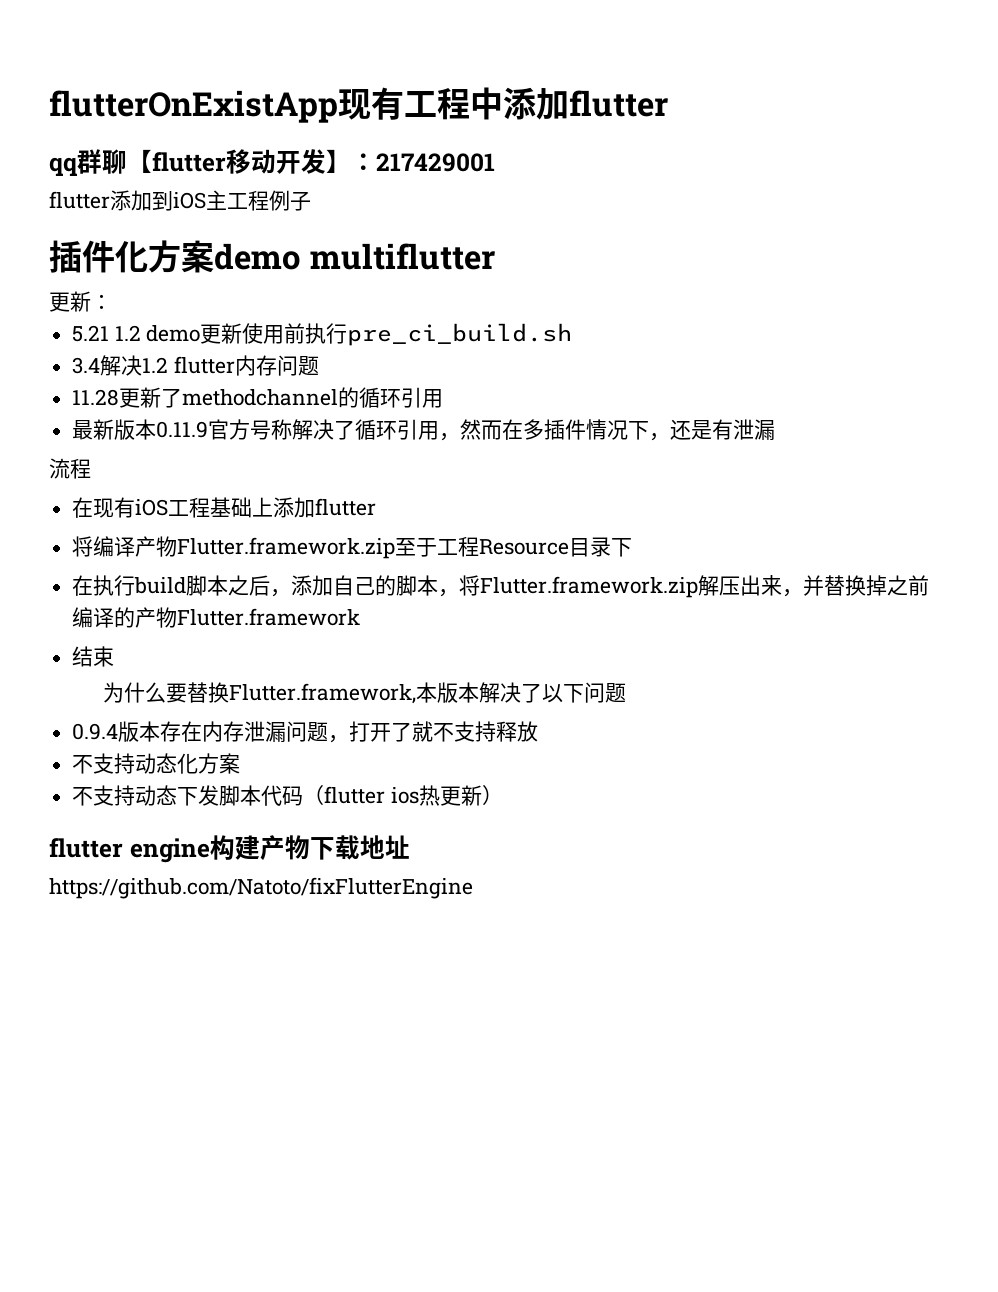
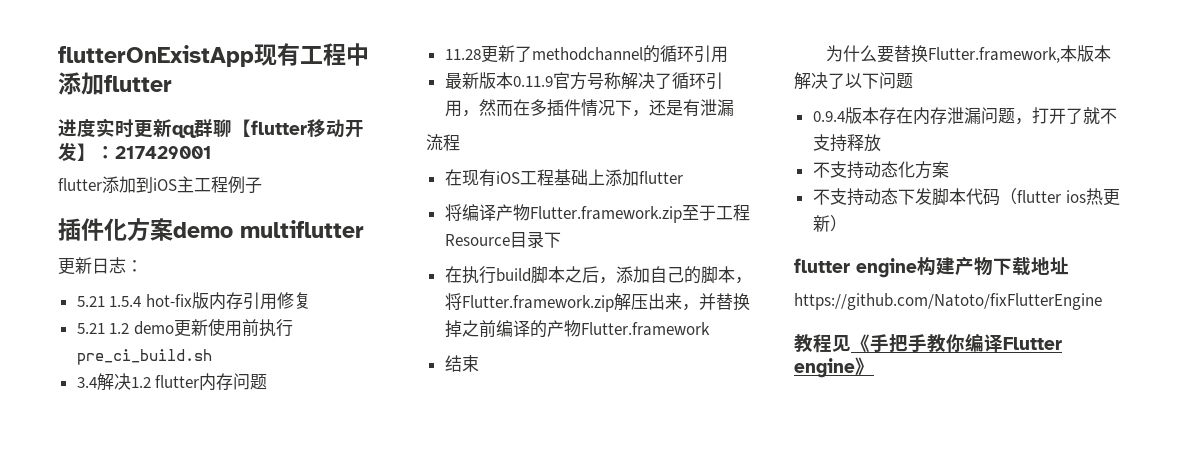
- qq群聊【flutter移动开发】：217429001
+ 进度实时更新qq群聊【flutter移动开发】：217429001
- 更新：
+ 更新日志：
+ 5.21 1.5.4 hot-fix版内存引用修复
+ 教程见《手把手教你编译Flutter engine》

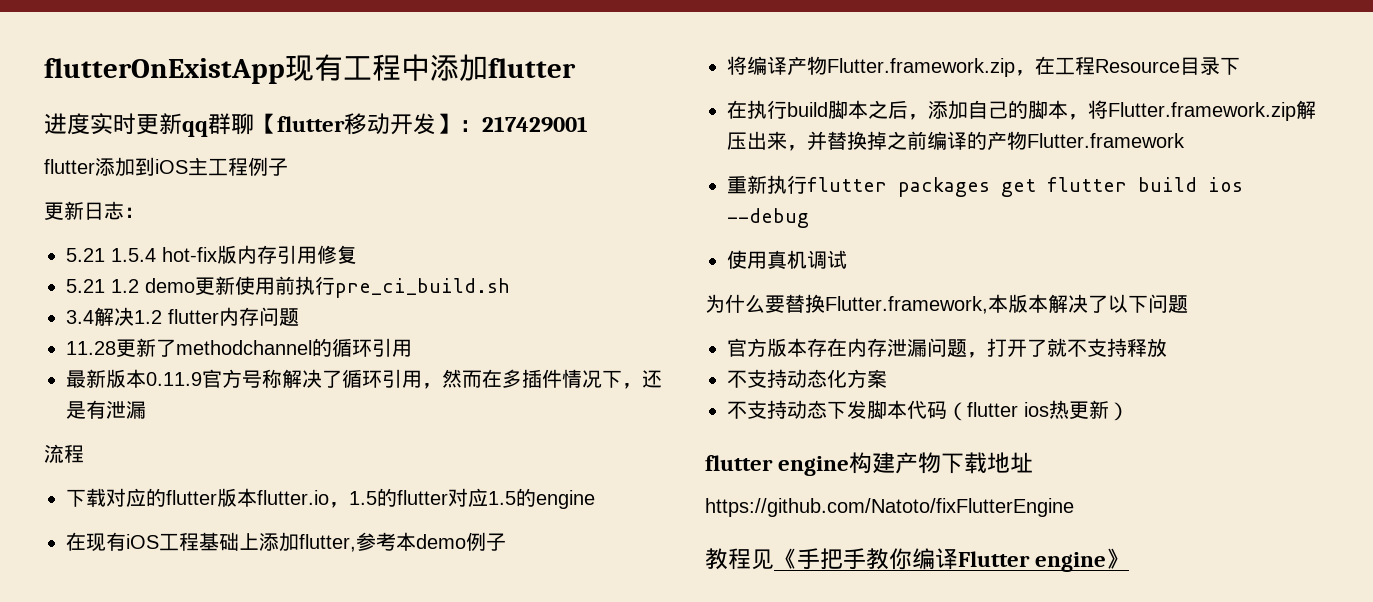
- 插件化方案demo multiflutter
+ 下载对应的flutter版本flutter.io，1.5的flutter对应1.5的engine
- 在现有iOS工程基础上添加flutter
+ 在现有iOS工程基础上添加flutter,参考本demo例子
- 将编译产物Flutter.framework.zip至于工程Resource目录下
+ 将编译产物Flutter.framework.zip，在工程Resource目录下
- 结束
+ 重新执行flutter packages get flutter build ios --debug
+ 使用真机调试
- 0.9.4版本存在内存泄漏问题，打开了就不支持释放
+ 官方版本存在内存泄漏问题，打开了就不支持释放

